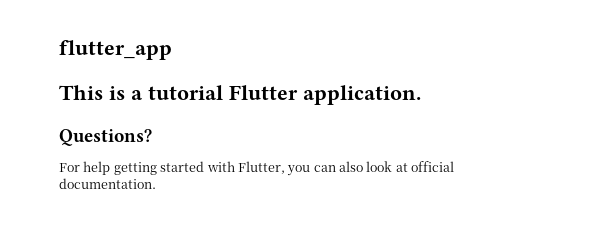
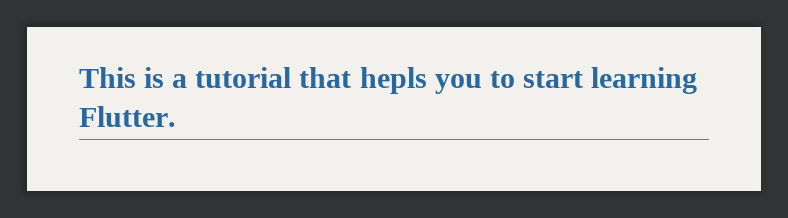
- flutter_app
- This is a tutorial Flutter application.
- Questions?
- For help getting started with Flutter, you can also look at official documentation.
+ This is a tutorial that hepls you to start learning Flutter.

